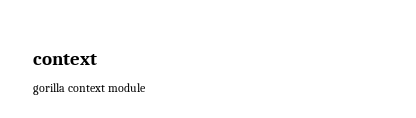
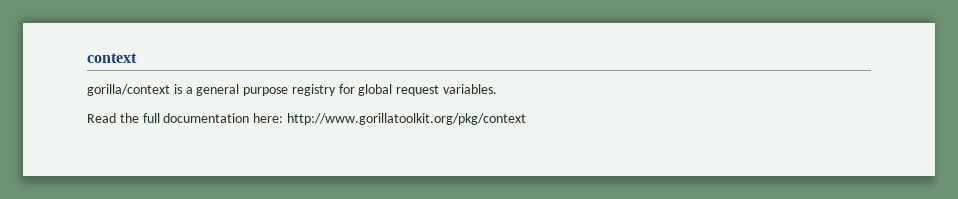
- gorilla context module
+ gorilla/context is a general purpose registry for global request variables.
+ Read the full documentation here: http://www.gorillatoolkit.org/pkg/context

